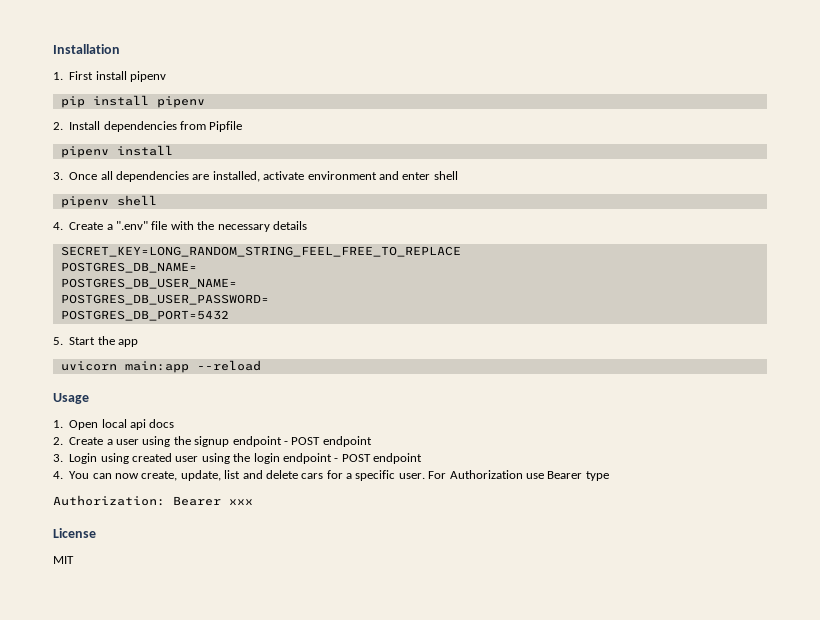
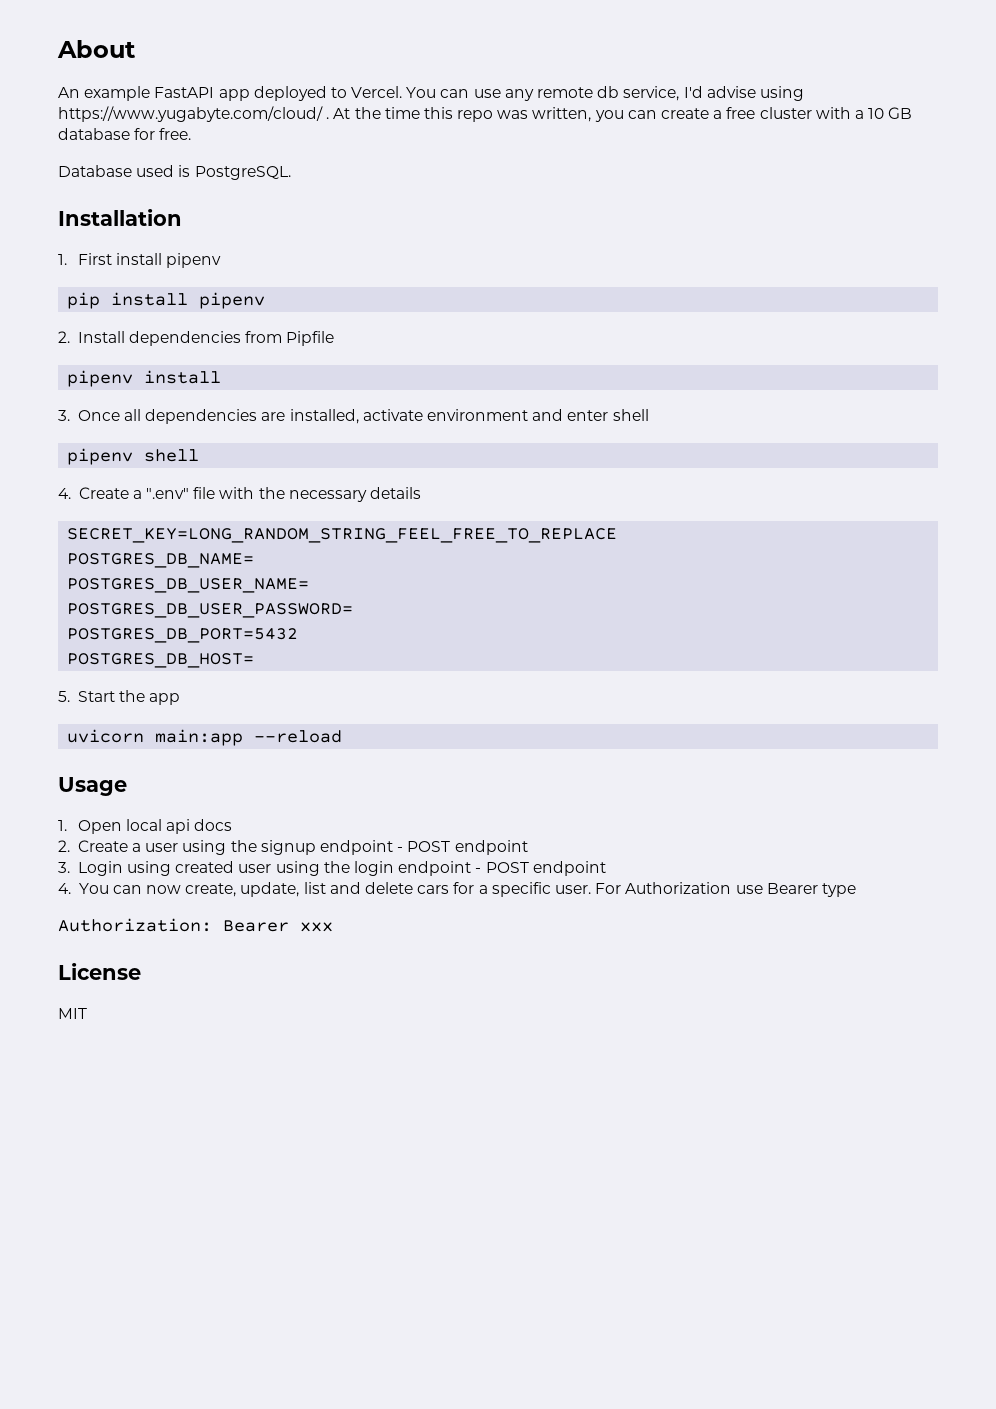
+ About
+ An example FastAPI app deployed to Vercel. You can use any remote db service, I'd advise using https://www.yugabyte.com/cloud/ . At the time this repo was written, you can create a free cluster with a 10 GB database for free.
+ Database used is PostgreSQL.
+ POSTGRES_DB_HOST=

